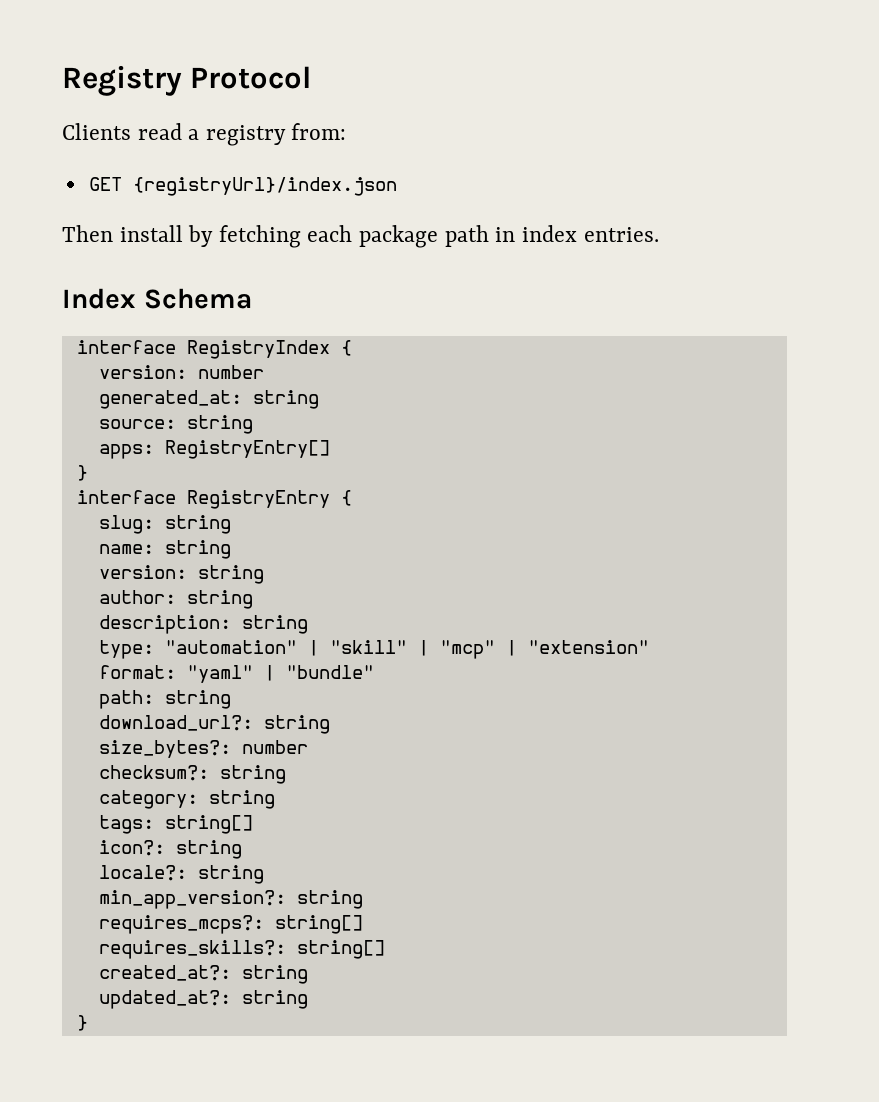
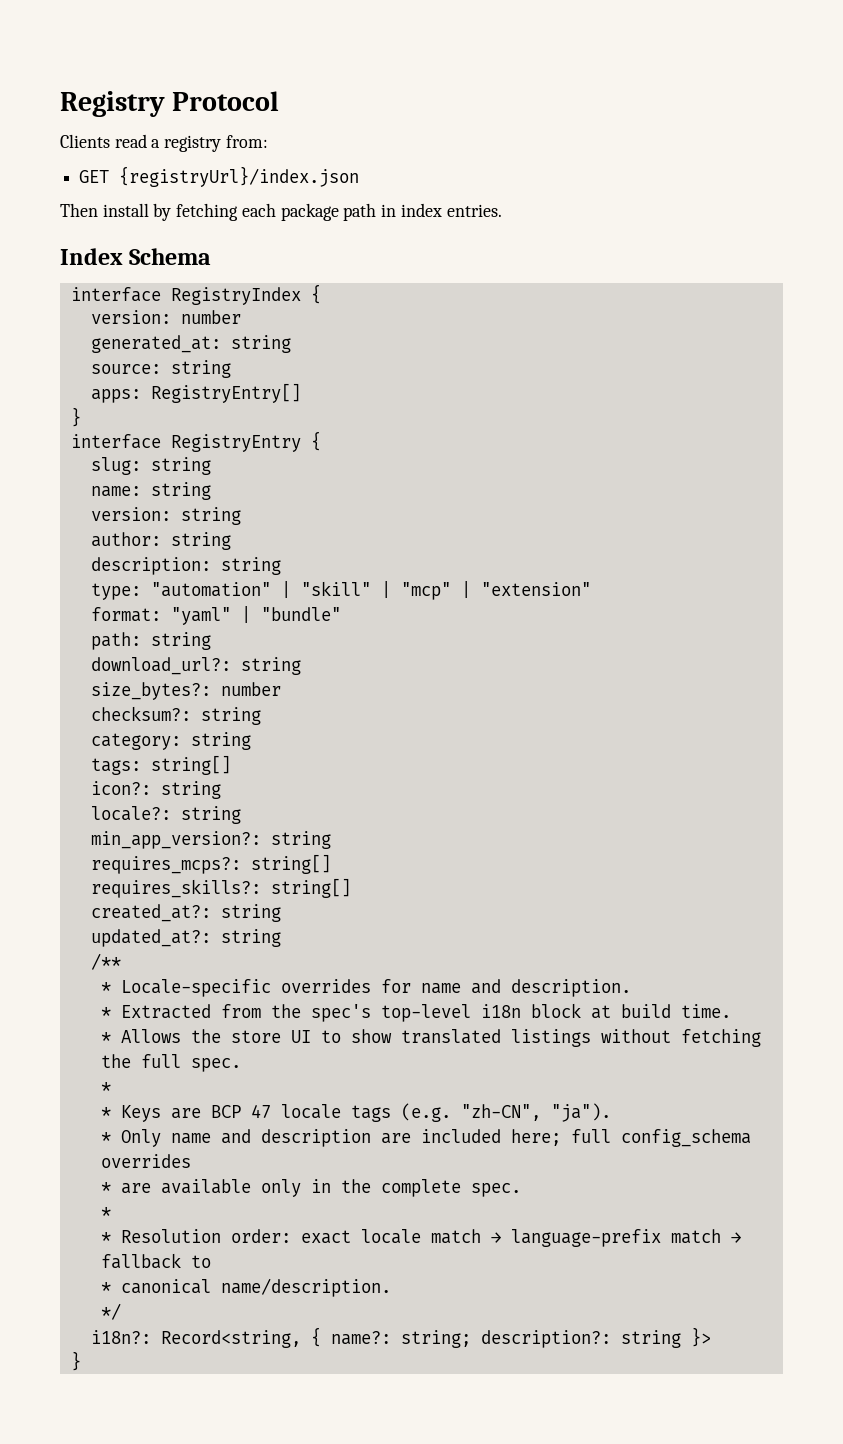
+ /**
+ * Locale-specific overrides for name and description.
+ * Extracted from the spec's top-level i18n block at build time.
+ * Allows the store UI to show translated listings without fetching the full spec.
+ *
+ * Keys are BCP 47 locale tags (e.g. "zh-CN", "ja").
+ * Only name and description are included here; full config_schema overrides
+ * are available only in the complete spec.
+ *
+ * Resolution order: exact locale match → language-prefix match → fallback to
+ * canonical name/description.
+ */
+ i18n?: Record<string, { name?: string; description?: string }>

